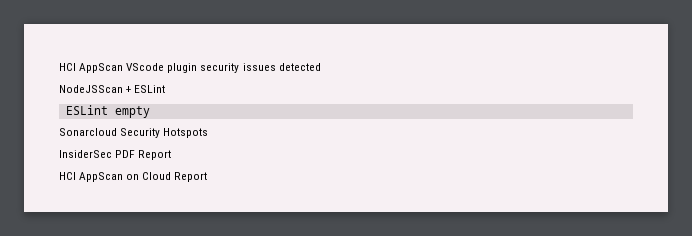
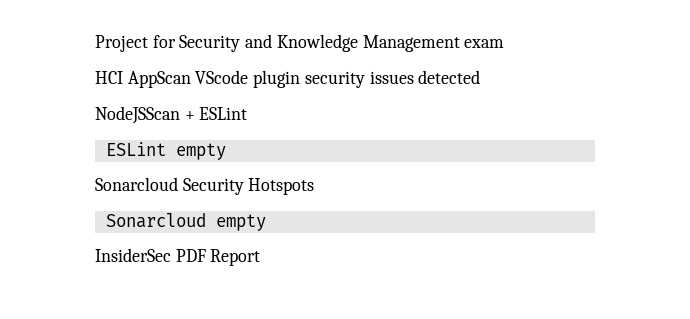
+ Project for Security and Knowledge Management exam
+ Sonarcloud empty
- HCI AppScan on Cloud Report

